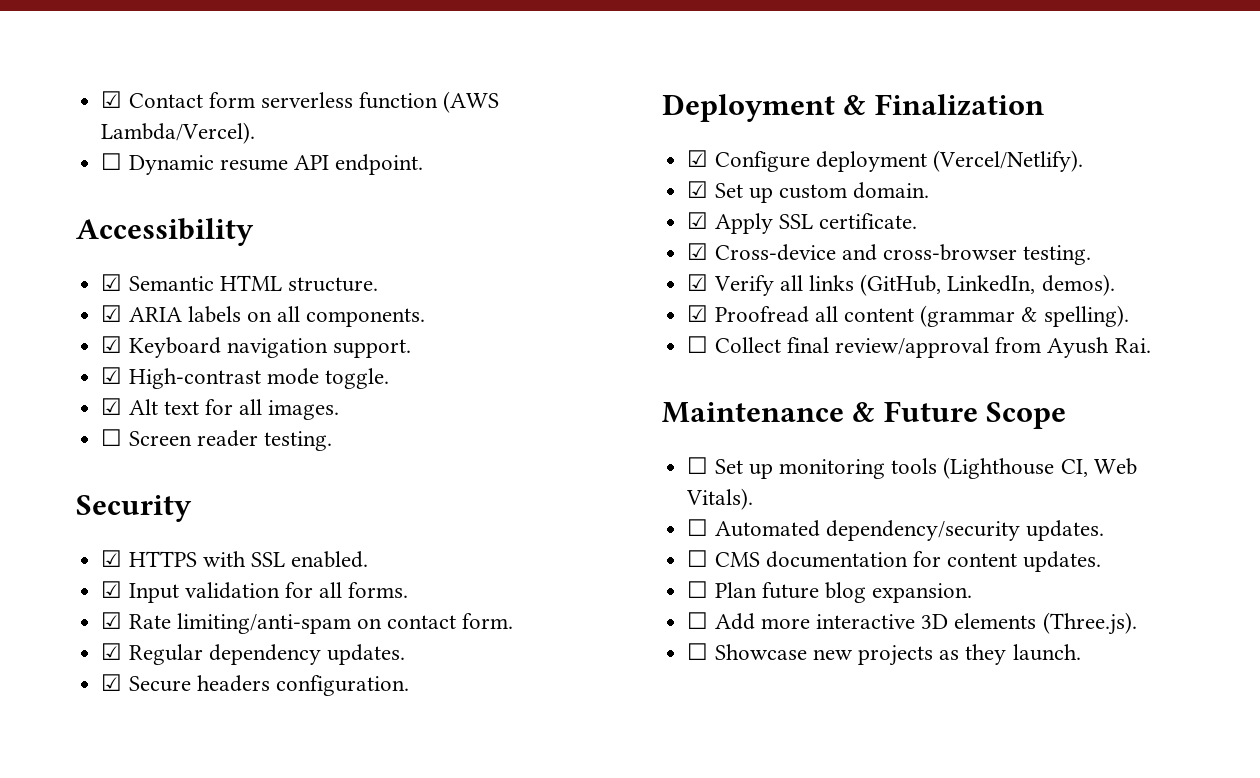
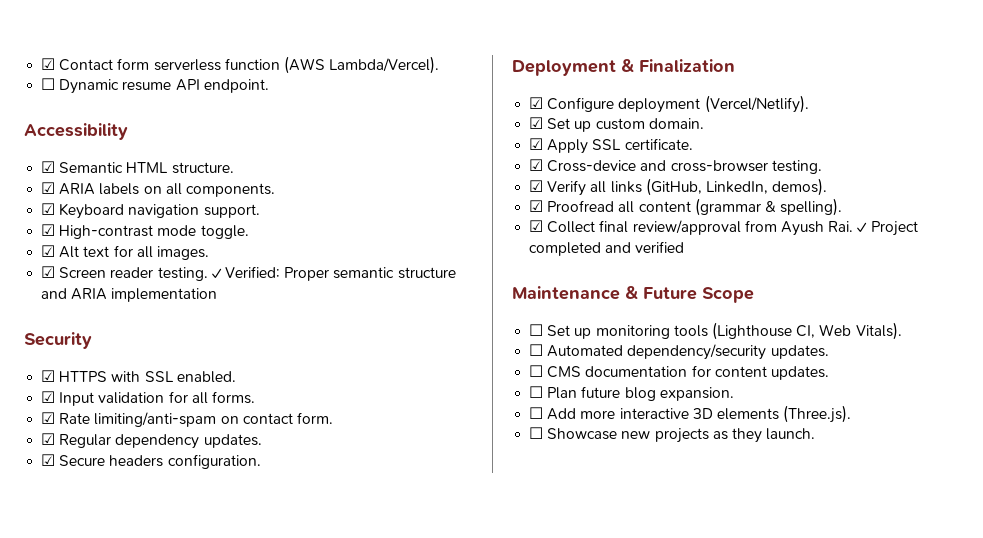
- ☐ Screen reader testing.
+ ☑ Screen reader testing. ✓ Verified: Proper semantic structure and ARIA implementation
- ☐ Collect final review/approval from Ayush Rai.
+ ☑ Collect final review/approval from Ayush Rai. ✓ Project completed and verified

